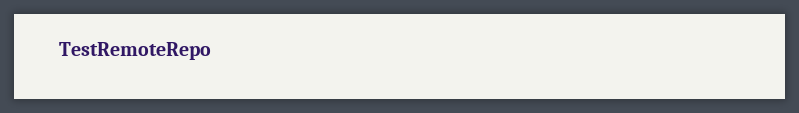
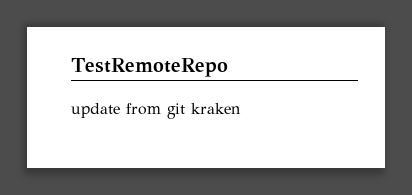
+ update from git kraken

